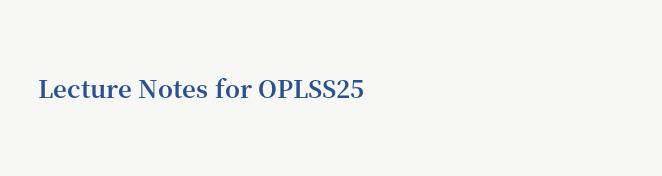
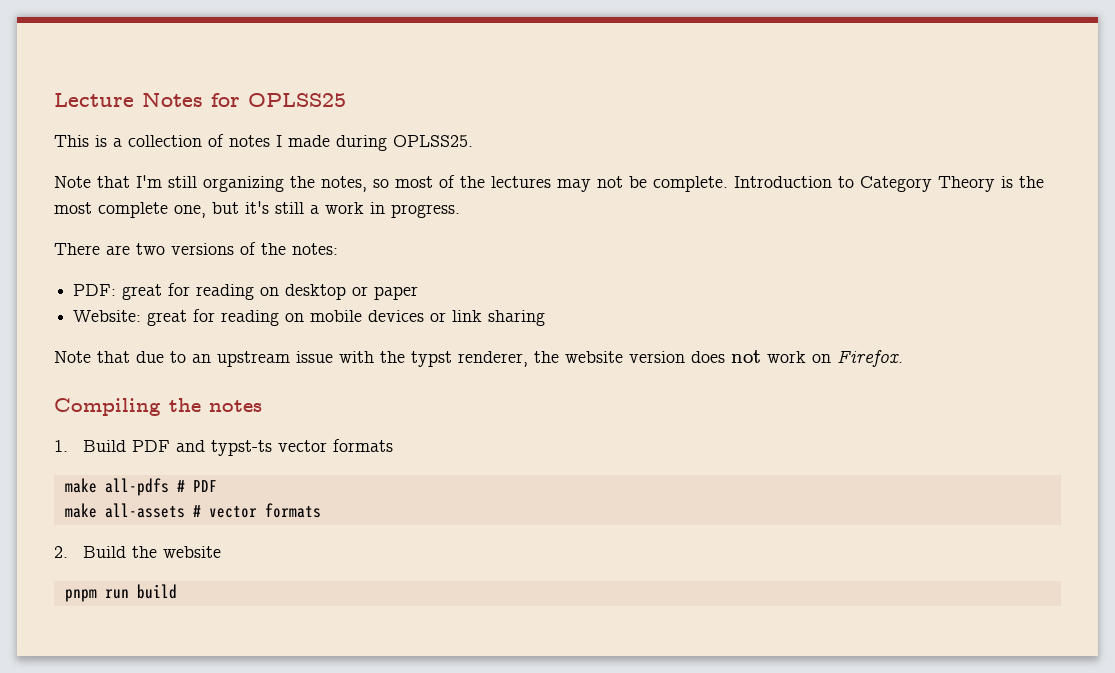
+ This is a collection of notes I made during OPLSS25.
+ Note that I'm still organizing the notes, so most of the lectures may not be complete. Introduction to Category Theory is the most complete one, but it's still a work in progress.
+ There are two versions of the notes:
+ PDF: great for reading on desktop or paper
+ Website: great for reading on mobile devices or link sharing
+ Note that due to an upstream issue with the typst renderer, the website version does not work on Firefox.
+ Compiling the notes
+ 1. Build PDF and typst-ts vector formats
+ make all-pdfs # PDF
+ make all-assets # vector formats
+ 2. Build the website
+ pnpm run build

